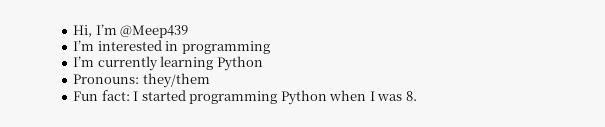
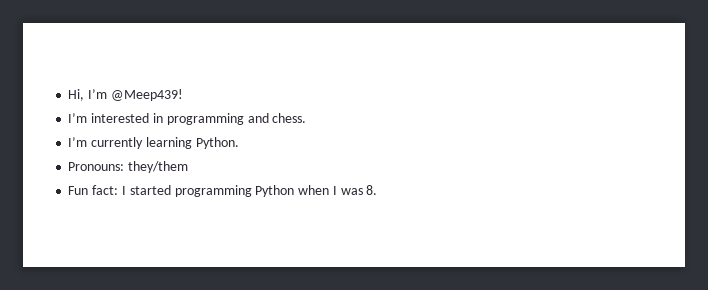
- Hi, I’m @Meep439
+ Hi, I’m @Meep439!
- I’m interested in programming
+ I’m interested in programming and chess.
- I’m currently learning Python
+ I’m currently learning Python.

